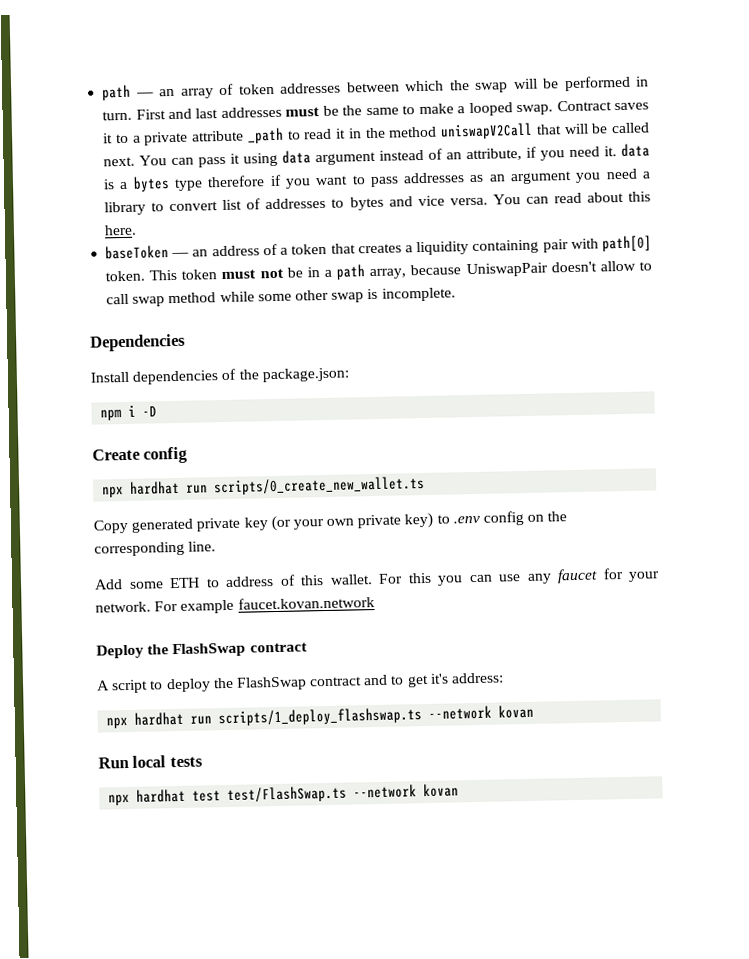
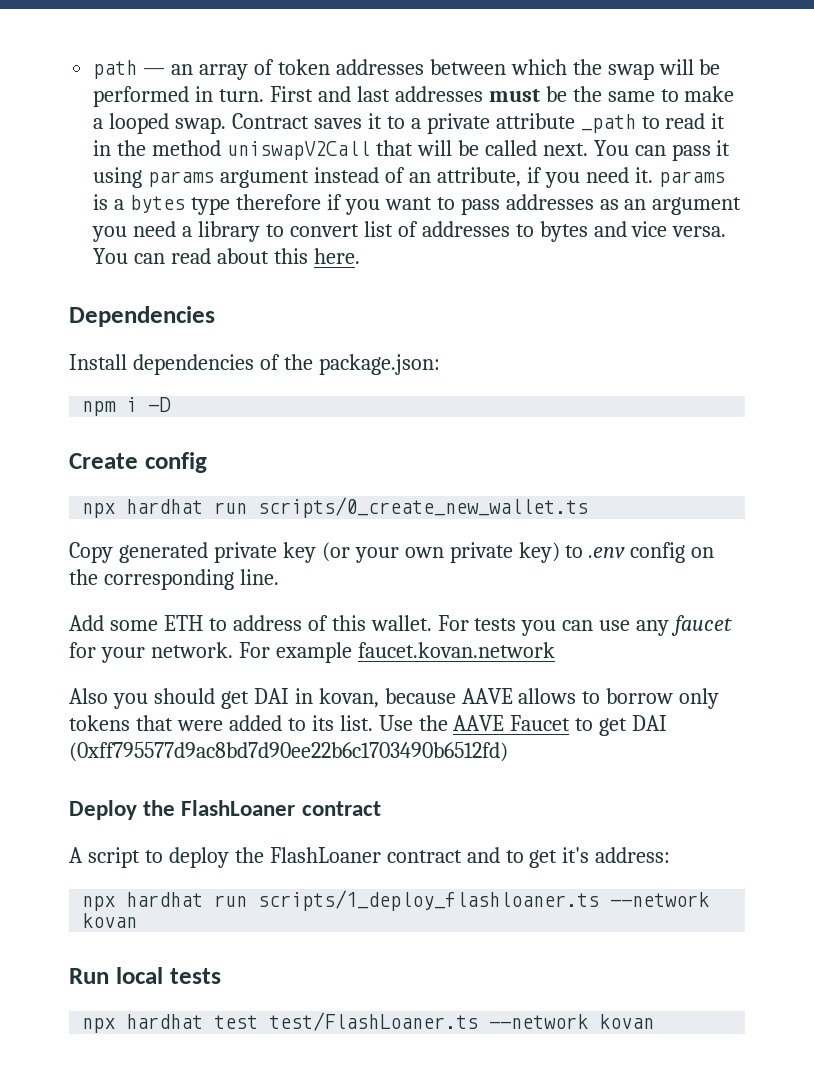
- You can pass it using data argument instead of an attribute, if you need it. data is a bytes type therefore if you want to pass addresses as an argument you need a library to convert list of addresses to bytes and vice versa.
+ You can pass it using params argument instead of an attribute, if you need it. params is a bytes type therefore if you want to pass addresses as an argument you need a library to convert list of addresses to bytes and vice versa.
- baseToken — an address of a token that creates a liquidity containing pair with path[0] token. This token must not be in a path array, because UniswapPair doesn't allow to call swap method while some other swap is incomplete.
- For this you can use any faucet for your network.
+ For tests you can use any faucet for your network.
+ Also you should get DAI in kovan, because AAVE allows to borrow only tokens that were added to its list. Use the AAVE Faucet to get DAI (0xff795577d9ac8bd7d90ee22b6c1703490b6512fd)
- Deploy the FlashSwap contract
+ Deploy the FlashLoaner contract
- A script to deploy the FlashSwap contract and to get it's address:
+ A script to deploy the FlashLoaner contract and to get it's address:
- npx hardhat run scripts/1_deploy_flashswap.ts --network kovan
+ npx hardhat run scripts/1_deploy_flashloaner.ts --network kovan
- npx hardhat test test/FlashSwap.ts --network kovan
+ npx hardhat test test/FlashLoaner.ts --network kovan

